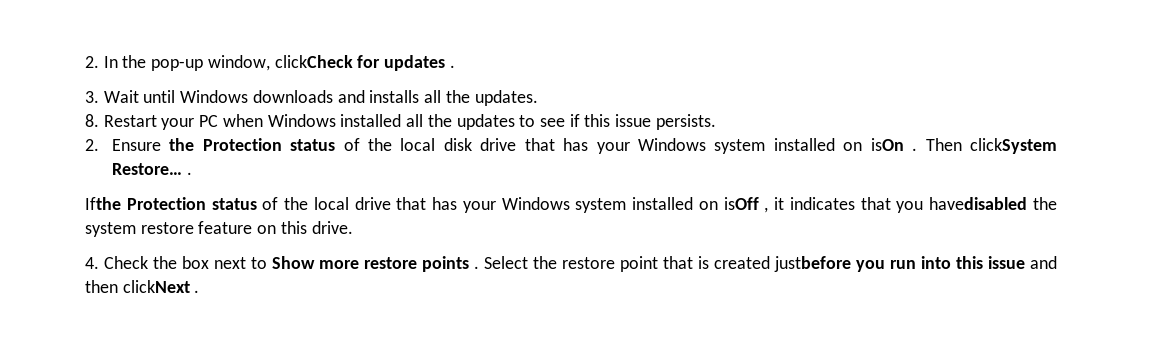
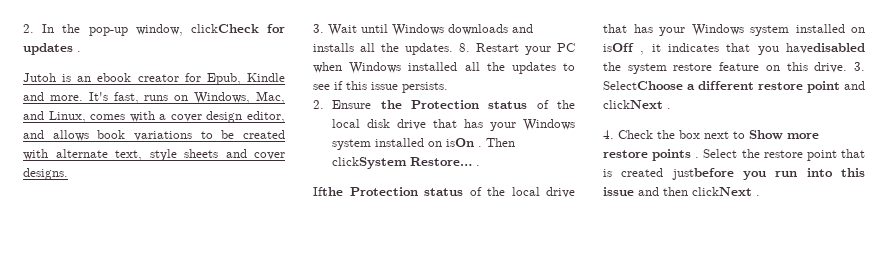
+ Jutoh is an ebook creator for Epub, Kindle and more. It's fast, runs on Windows, Mac, and Linux, comes with a cover design editor, and allows book variations to be created with alternate text, style sheets and cover designs.
- 3. Wait until Windows downloads and installs all the updates.
- 8. Restart your PC when Windows installed all the updates to see if this issue persists.
+ 3. Wait until Windows downloads and installs all the updates. 8. Restart your PC when Windows installed all the updates to see if this issue persists.
+ 3. SelectChoose a different restore point and clickNext .

